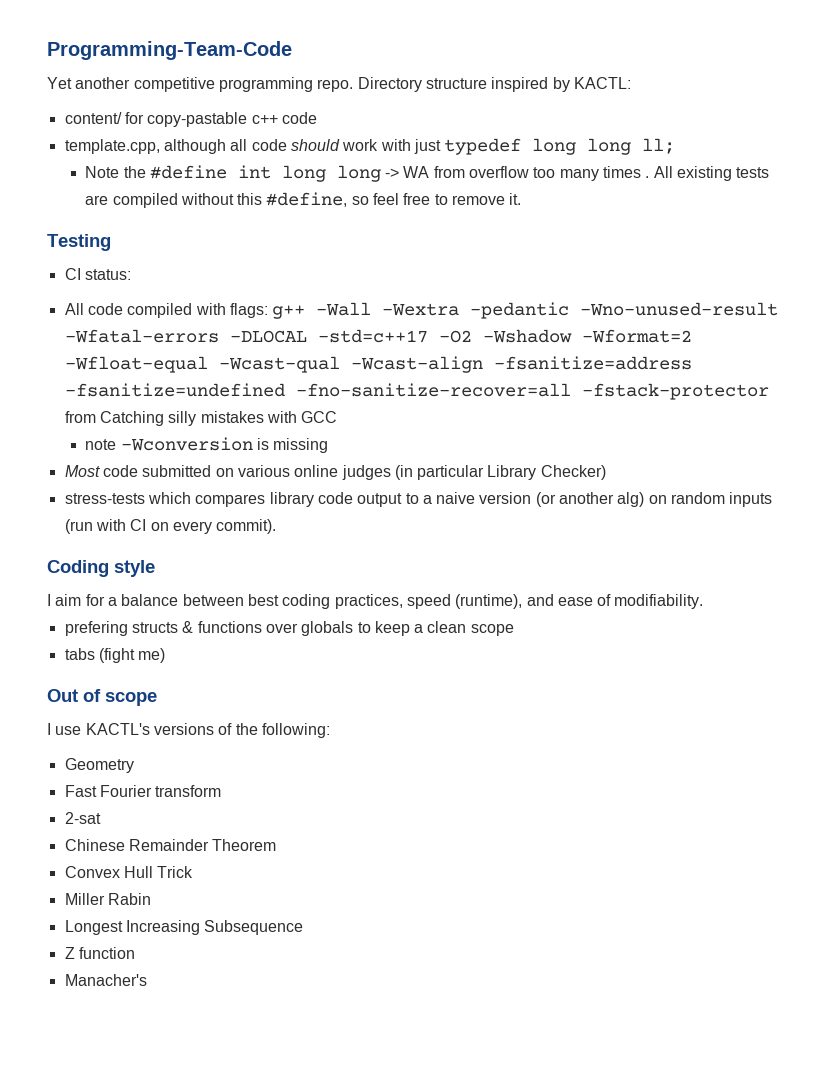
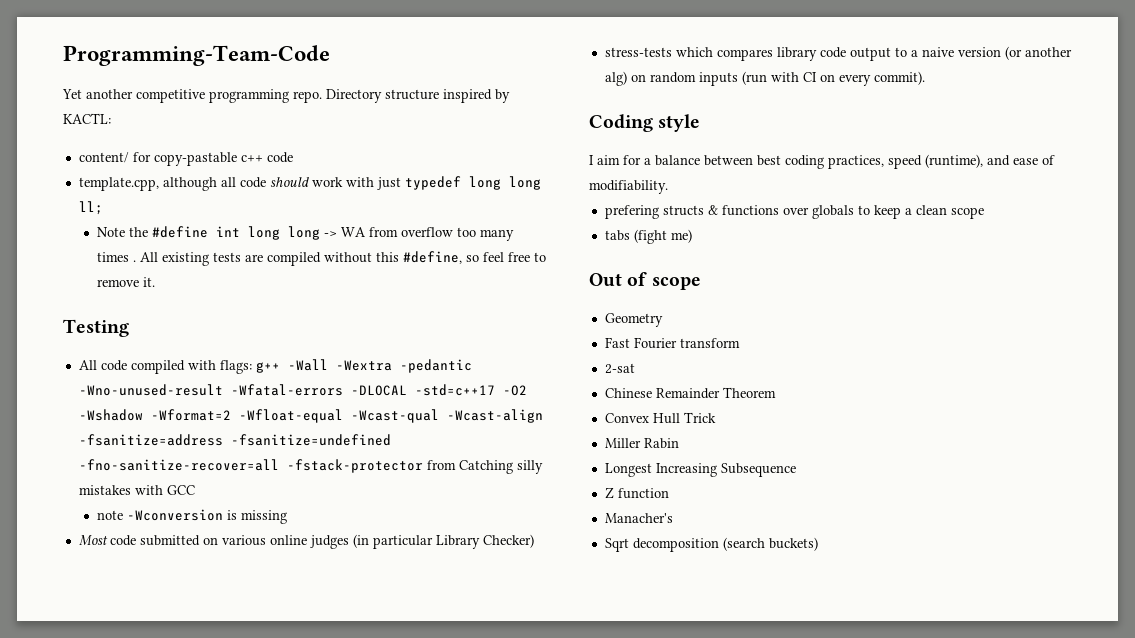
- CI status:
- I use KACTL's versions of the following:
+ Sqrt decomposition (search buckets)

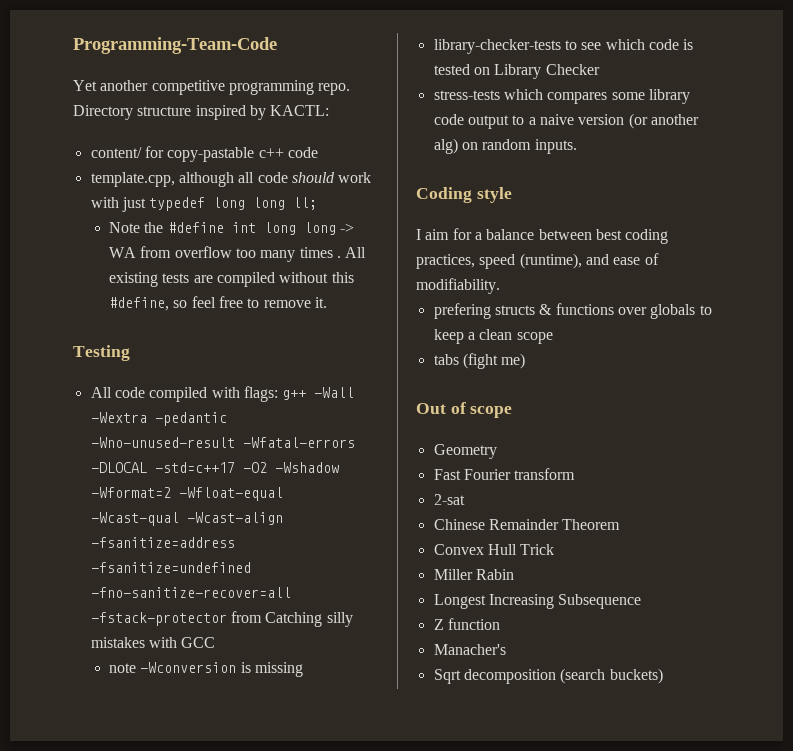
- Most code submitted on various online judges (in particular Library Checker)
+ library-checker-tests to see which code is tested on Library Checker
- stress-tests which compares library code output to a naive version (or another alg) on random inputs (run with CI on every commit).
+ stress-tests which compares some library code output to a naive version (or another alg) on random inputs.

